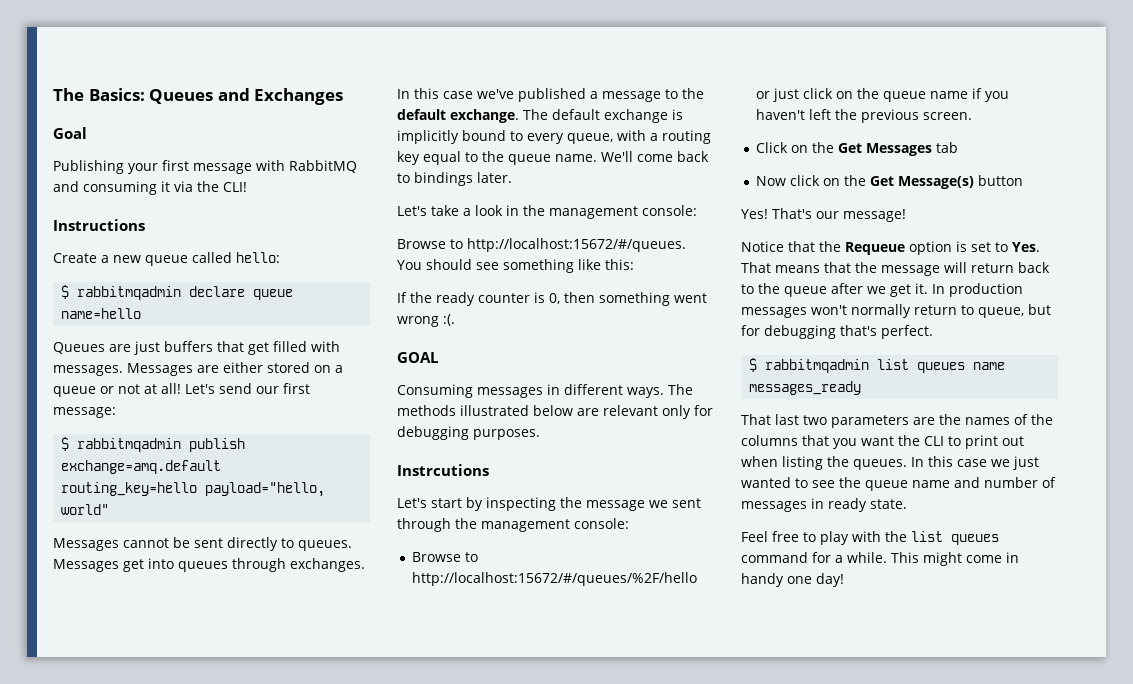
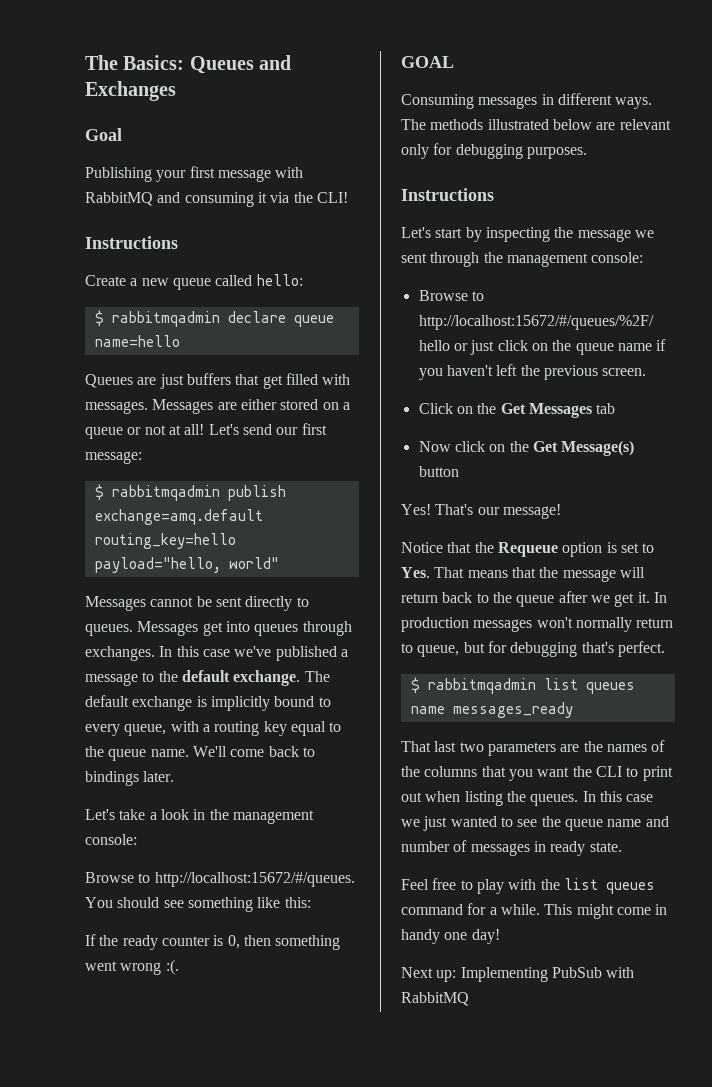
  The methods illustrated below are relevant only for debugging purposes.
- Instrcutions
+ Instructions
+ Next up: Implementing PubSub with RabbitMQ

